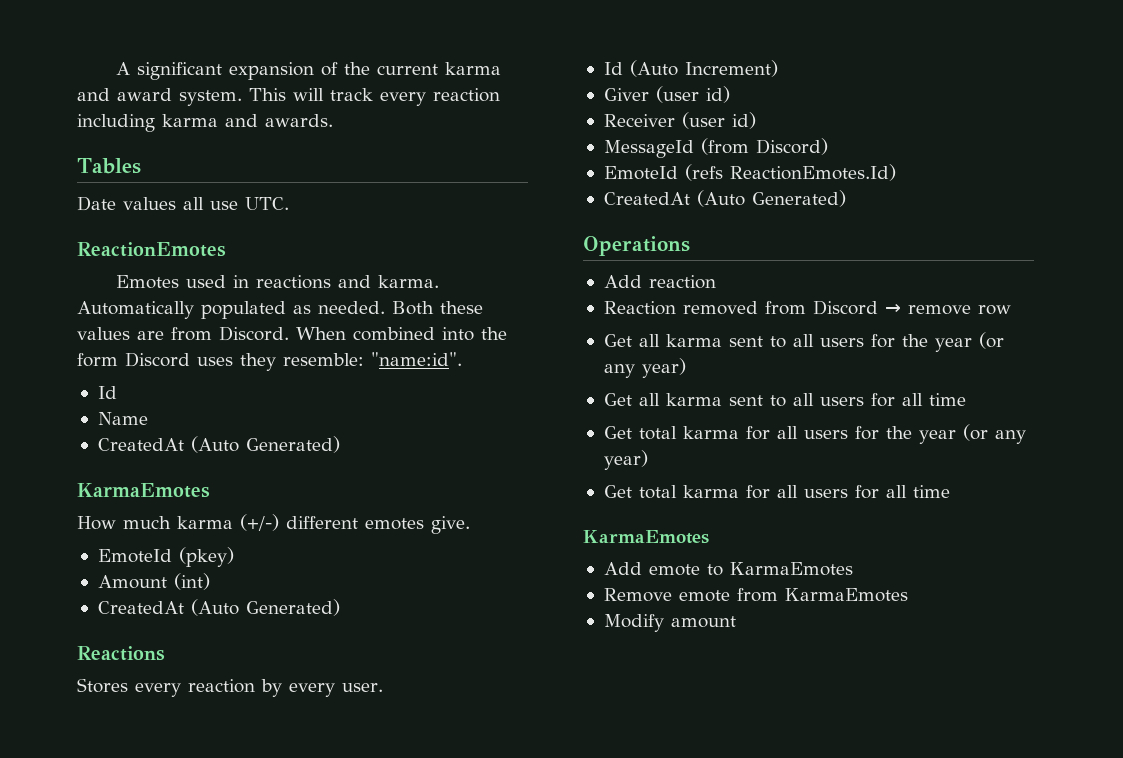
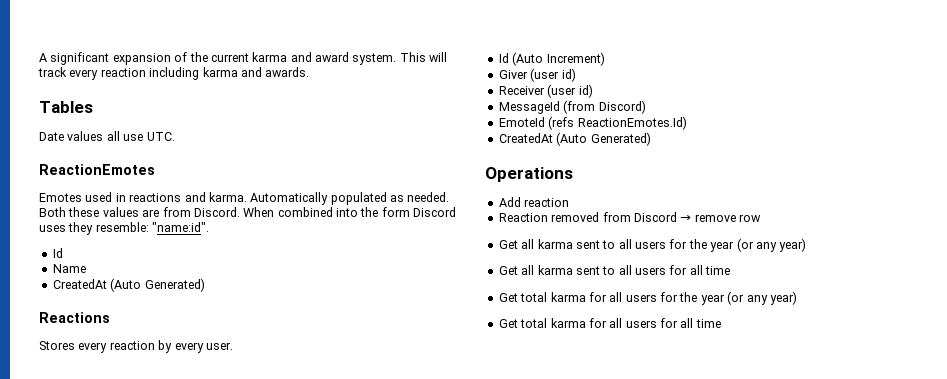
  Name
- CreatedAt (Auto Generated)
- KarmaEmotes
- How much karma (+/-) different emotes give.
- EmoteId (pkey)
- Amount (int)
  Get total karma for all users for all time
- KarmaEmotes
- Add emote to KarmaEmotes
- Remove emote from KarmaEmotes
- Modify amount

